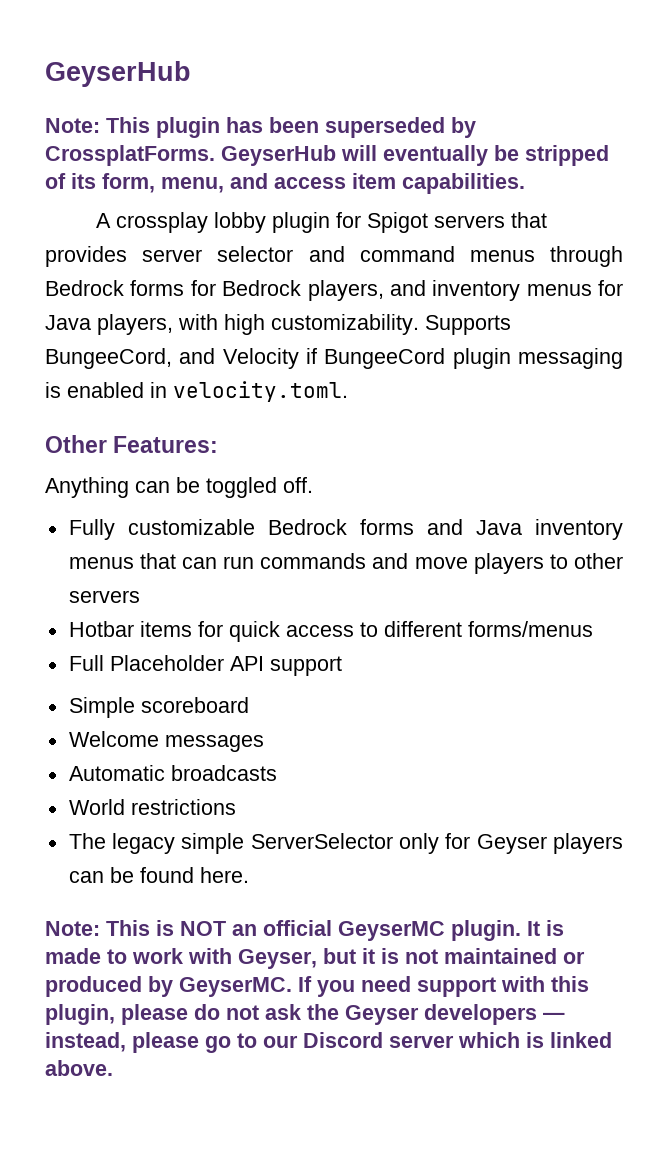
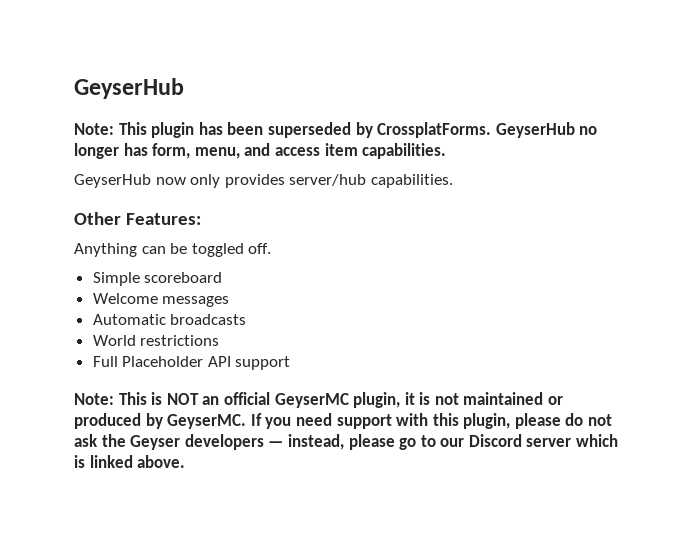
- GeyserHub will eventually be stripped of its form, menu, and access item capabilities.
+ GeyserHub no longer has form, menu, and access item capabilities.
- A crossplay lobby plugin for Spigot servers that provides server selector and command menus through Bedrock forms for Bedrock players, and inventory menus for Java players, with high customizability. Supports BungeeCord, and Velocity if BungeeCord plugin messaging is enabled in velocity.toml.
+ GeyserHub now only provides server/hub capabilities.
- Fully customizable Bedrock forms and Java inventory menus that can run commands and move players to other servers
- Hotbar items for quick access to different forms/menus
- Full Placeholder API support
- The legacy simple ServerSelector only for Geyser players can be found here.
+ Full Placeholder API support
- Note: This is NOT an official GeyserMC plugin. It is made to work with Geyser, but it is not maintained or produced by GeyserMC.
+ Note: This is NOT an official GeyserMC plugin, it is not maintained or produced by GeyserMC.

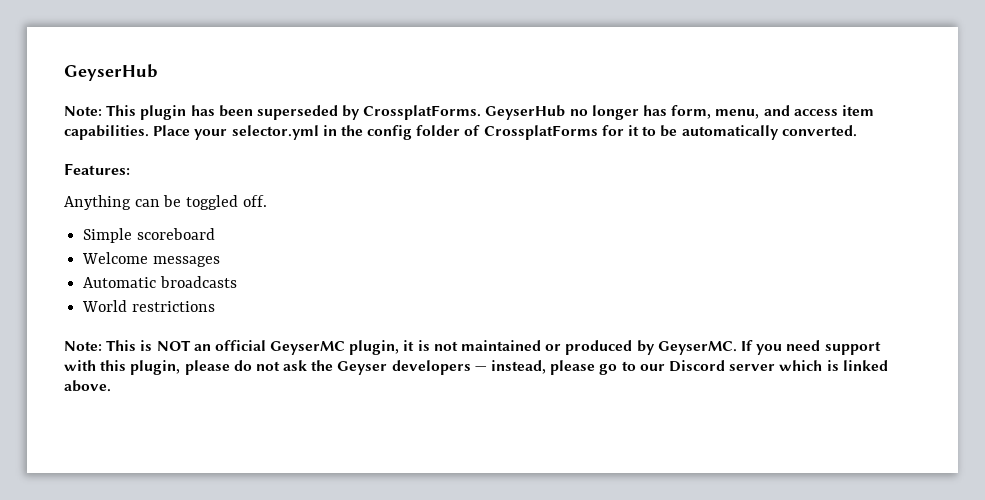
- GeyserHub no longer has form, menu, and access item capabilities.
- GeyserHub now only provides server/hub capabilities.
- Other Features:
+ GeyserHub no longer has form, menu, and access item capabilities. Place your selector.yml in the config folder of CrossplatForms for it to be automatically converted.
+ Features:
- Full Placeholder API support

